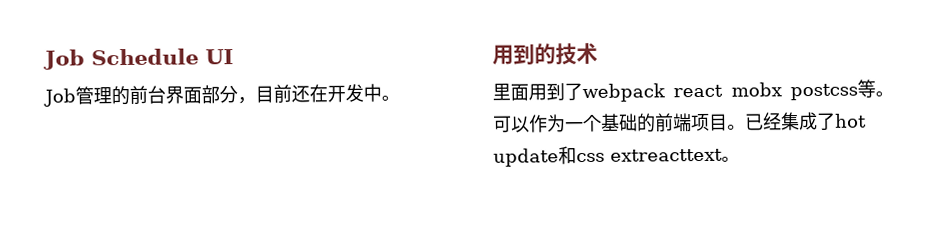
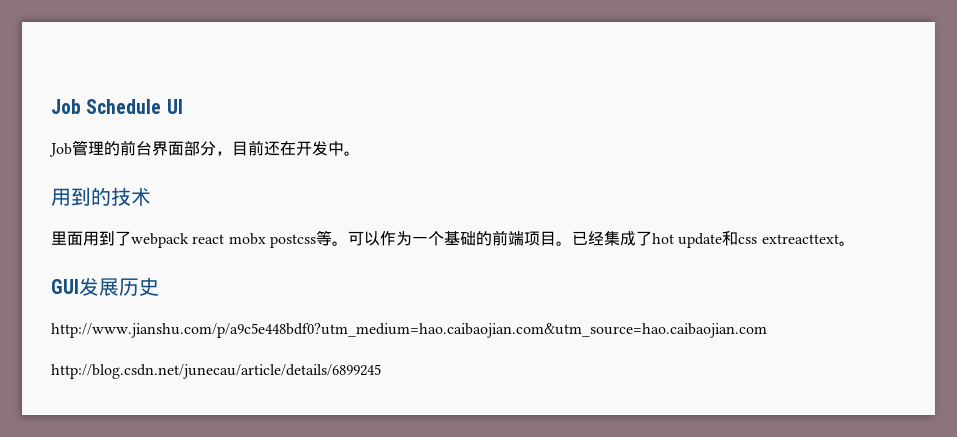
+ GUI发展历史
+ http://www.jianshu.com/p/a9c5e448bdf0?utm_medium=hao.caibaojian.com&utm_source=hao.caibaojian.com
+ http://blog.csdn.net/junecau/article/details/6899245

